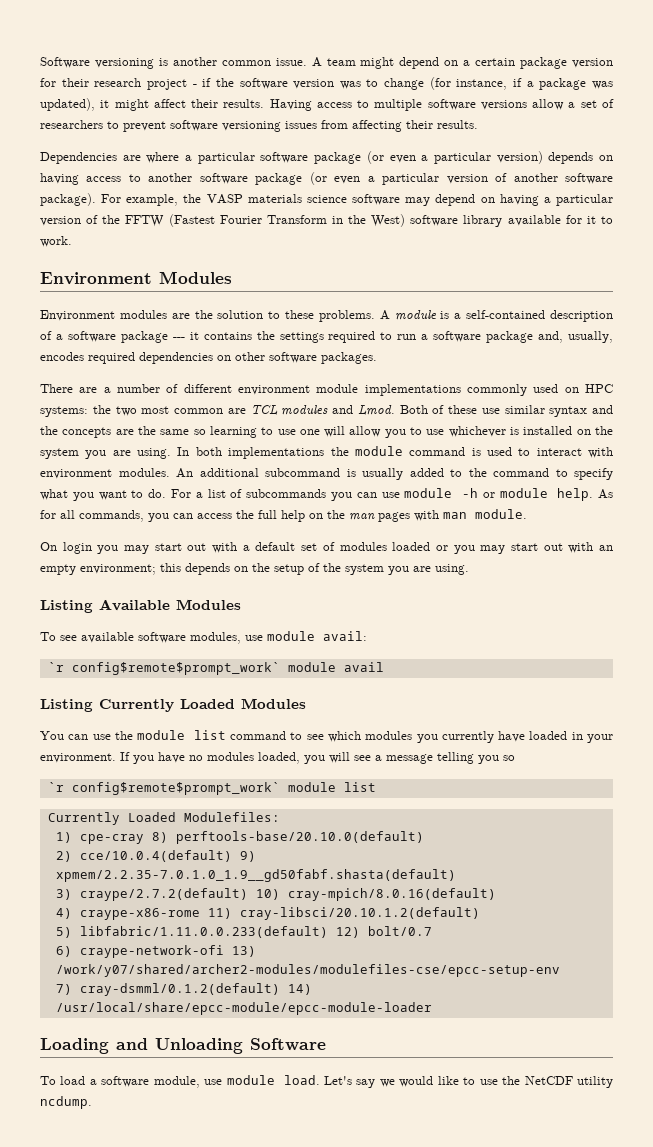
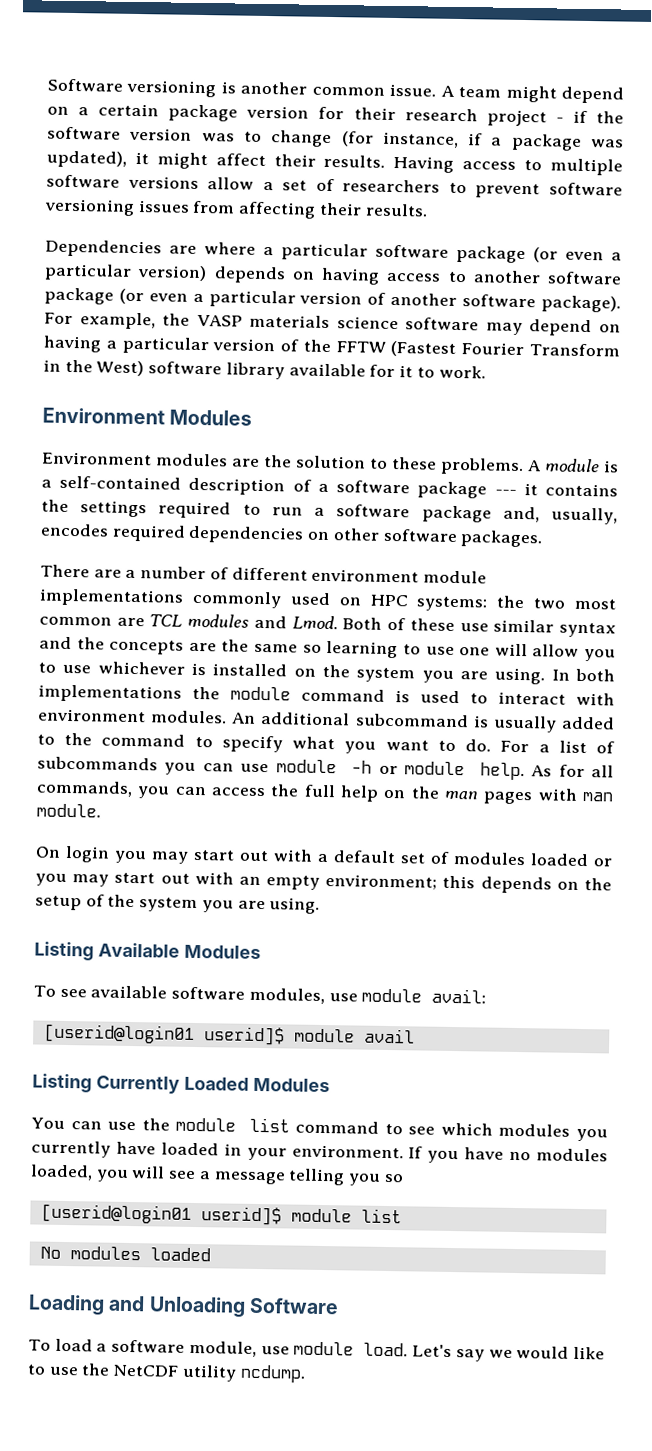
- `r config$remote$prompt_work` module avail
+ [userid@login01 userid]$ module avail
- `r config$remote$prompt_work` module list
+ [userid@login01 userid]$ module list
- Currently Loaded Modulefiles:
- 1) cpe-cray 8) perftools-base/20.10.0(default)
- 2) cce/10.0.4(default) 9) xpmem/2.2.35-7.0.1.0_1.9__gd50fabf.shasta(default)
- 3) craype/2.7.2(default) 10) cray-mpich/8.0.16(default)
- 4) craype-x86-rome 11) cray-libsci/20.10.1.2(default)
- 5) libfabric/1.11.0.0.233(default) 12) bolt/0.7
- 6) craype-network-ofi 13) /work/y07/shared/archer2-modules/modulefiles-cse/epcc-setup-env
- 7) cray-dsmml/0.1.2(default) 14) /usr/local/share/epcc-module/epcc-module-loader
+ No modules loaded

